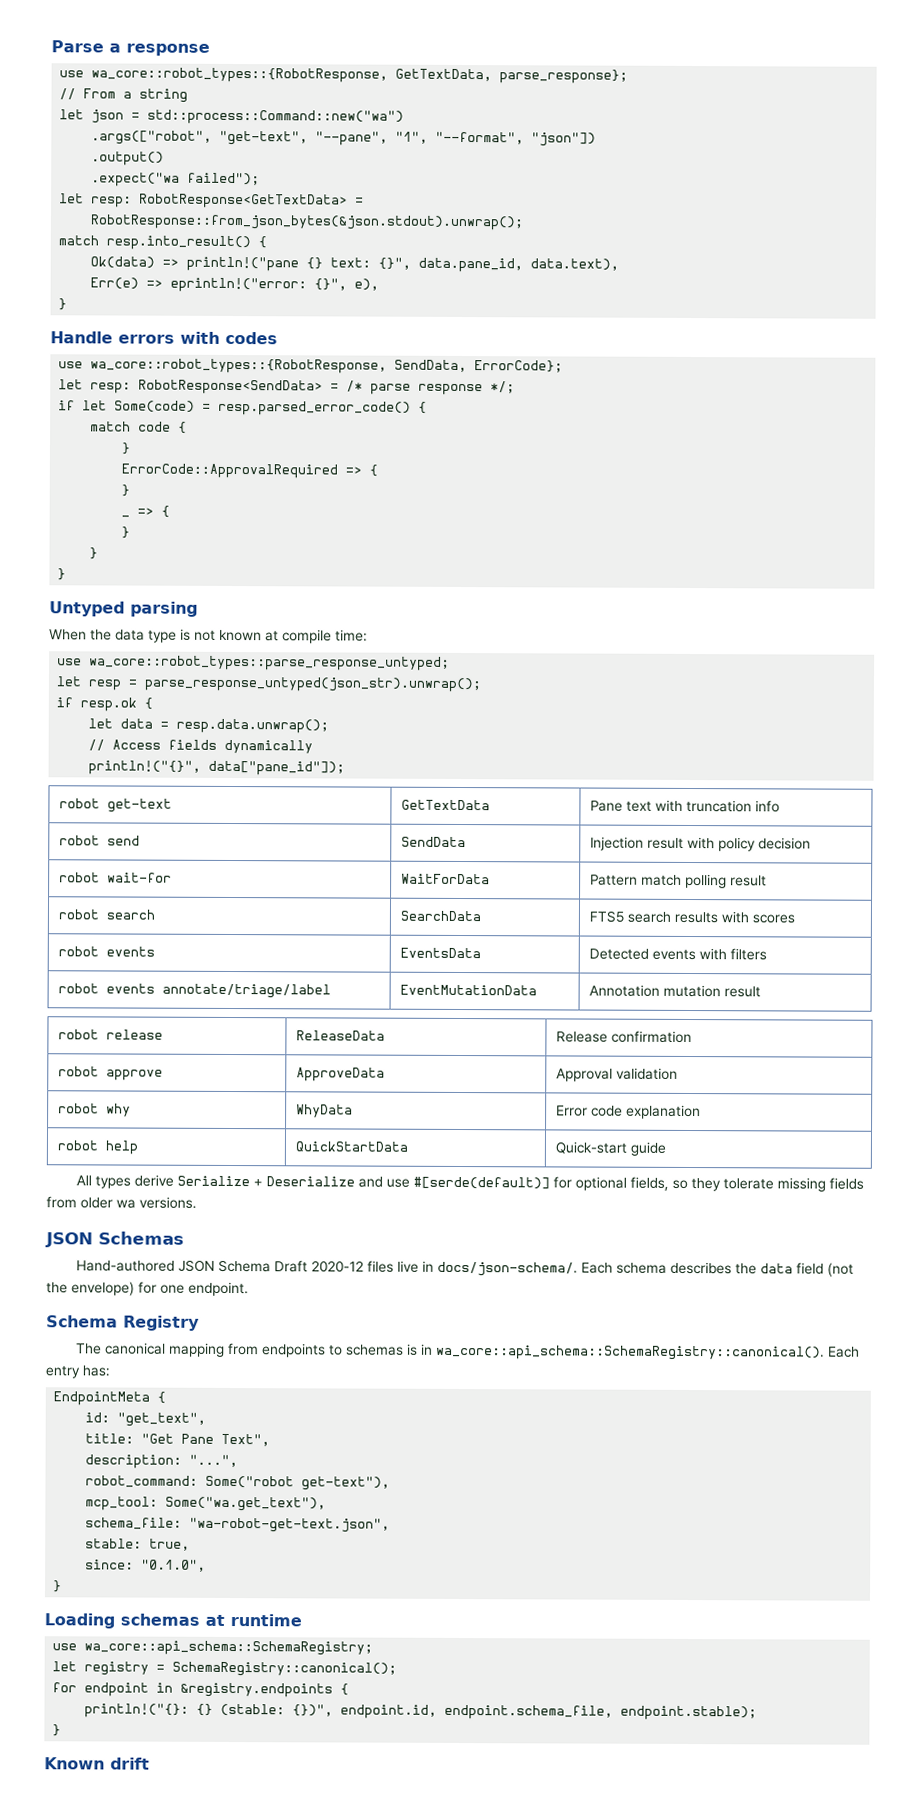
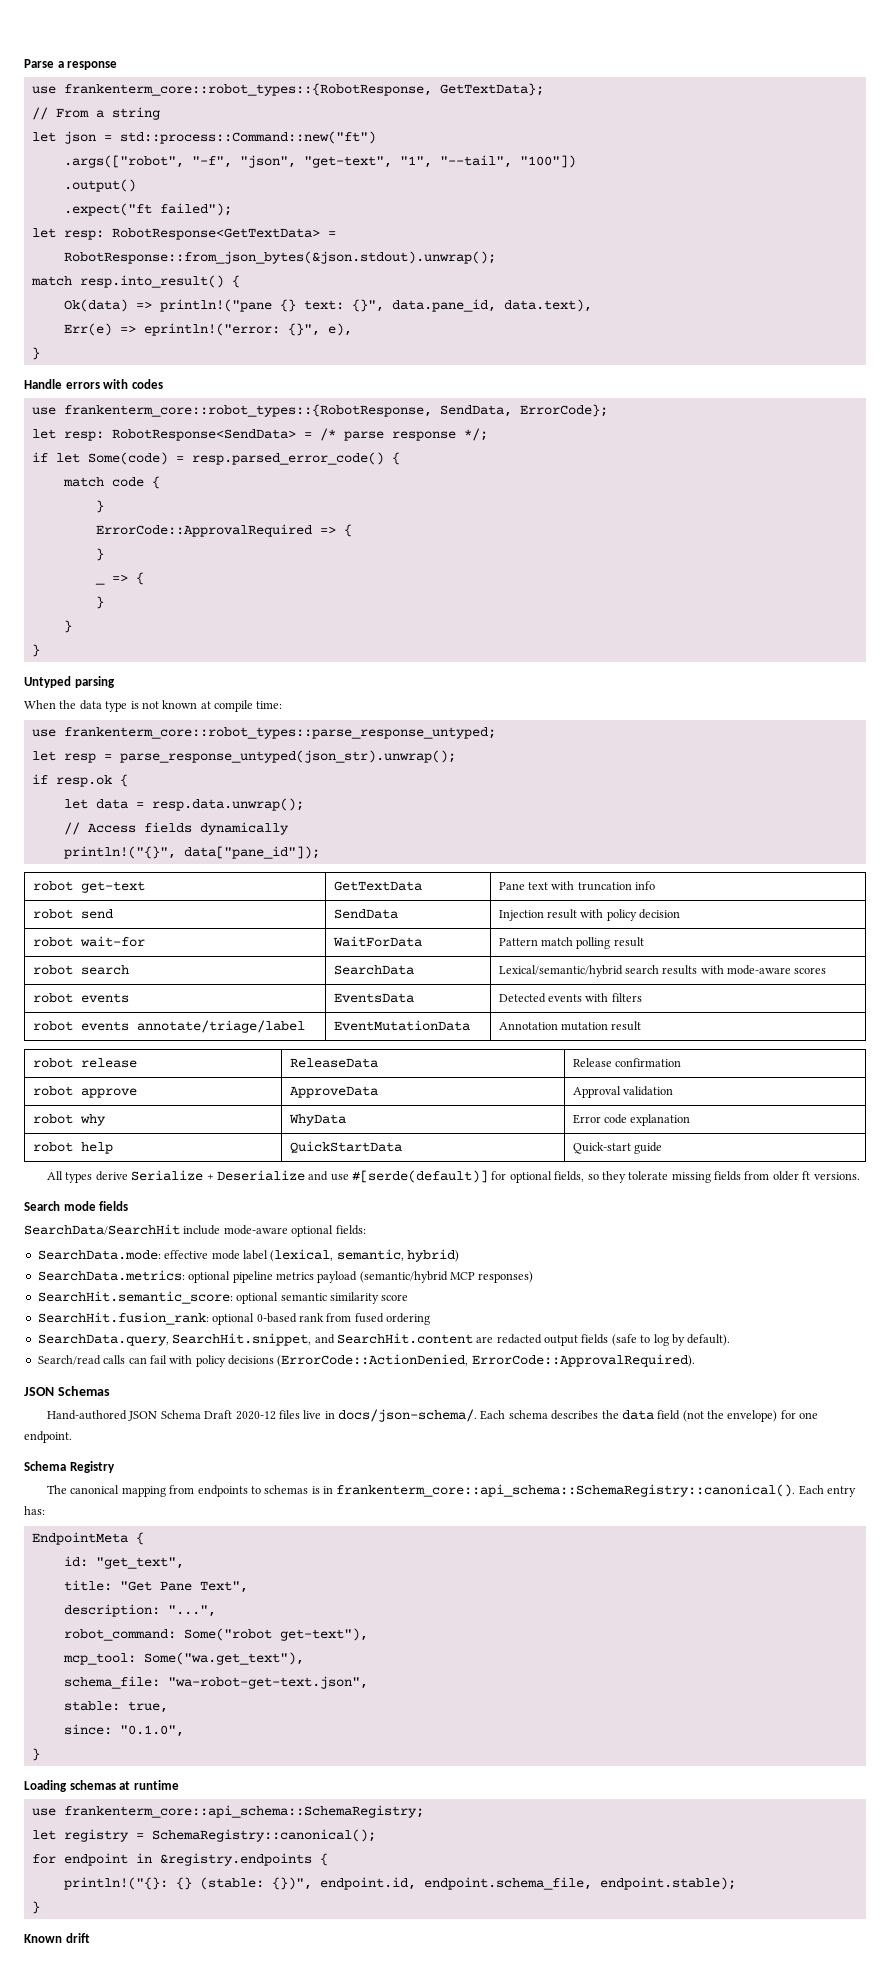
- use wa_core::robot_types::{RobotResponse, GetTextData, parse_response};
+ use frankenterm_core::robot_types::{RobotResponse, GetTextData};
- let json = std::process::Command::new("wa")
+ let json = std::process::Command::new("ft")
- .args(["robot", "get-text", "--pane", "1", "--format", "json"])
+ .args(["robot", "-f", "json", "get-text", "1", "--tail", "100"])
- .expect("wa failed");
+ .expect("ft failed");
- use wa_core::robot_types::{RobotResponse, SendData, ErrorCode};
+ use frankenterm_core::robot_types::{RobotResponse, SendData, ErrorCode};
- use wa_core::robot_types::parse_response_untyped;
+ use frankenterm_core::robot_types::parse_response_untyped;
- robot search | SearchData | FTS5 search results with scores
+ robot search | SearchData | Lexical/semantic/hybrid search results with mode-aware scores
- All types derive Serialize + Deserialize and use #[serde(default)] for optional fields, so they tolerate missing fields from older wa versions.
+ All types derive Serialize + Deserialize and use #[serde(default)] for optional fields, so they tolerate missing fields from older ft versions.
+ Search mode fields
+ SearchData/SearchHit include mode-aware optional fields:
+ SearchData.mode: effective mode label (lexical, semantic, hybrid)
+ SearchData.metrics: optional pipeline metrics payload (semantic/hybrid MCP responses)
+ SearchHit.semantic_score: optional semantic similarity score
+ SearchHit.fusion_rank: optional 0-based rank from fused ordering
+ SearchData.query, SearchHit.snippet, and SearchHit.content are redacted output fields (safe to log by default).
+ Search/read calls can fail with policy decisions (ErrorCode::ActionDenied, ErrorCode::ApprovalRequired).
- The canonical mapping from endpoints to schemas is in wa_core::api_schema::SchemaRegistry::canonical().
+ The canonical mapping from endpoints to schemas is in frankenterm_core::api_schema::SchemaRegistry::canonical().
- use wa_core::api_schema::SchemaRegistry;
+ use frankenterm_core::api_schema::SchemaRegistry;

